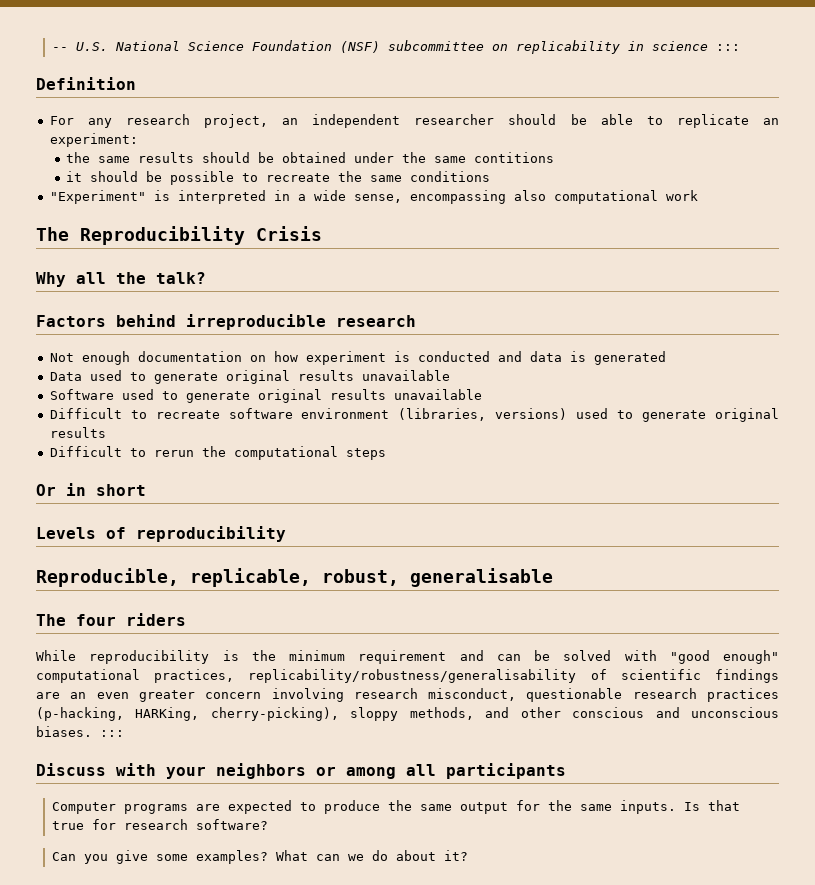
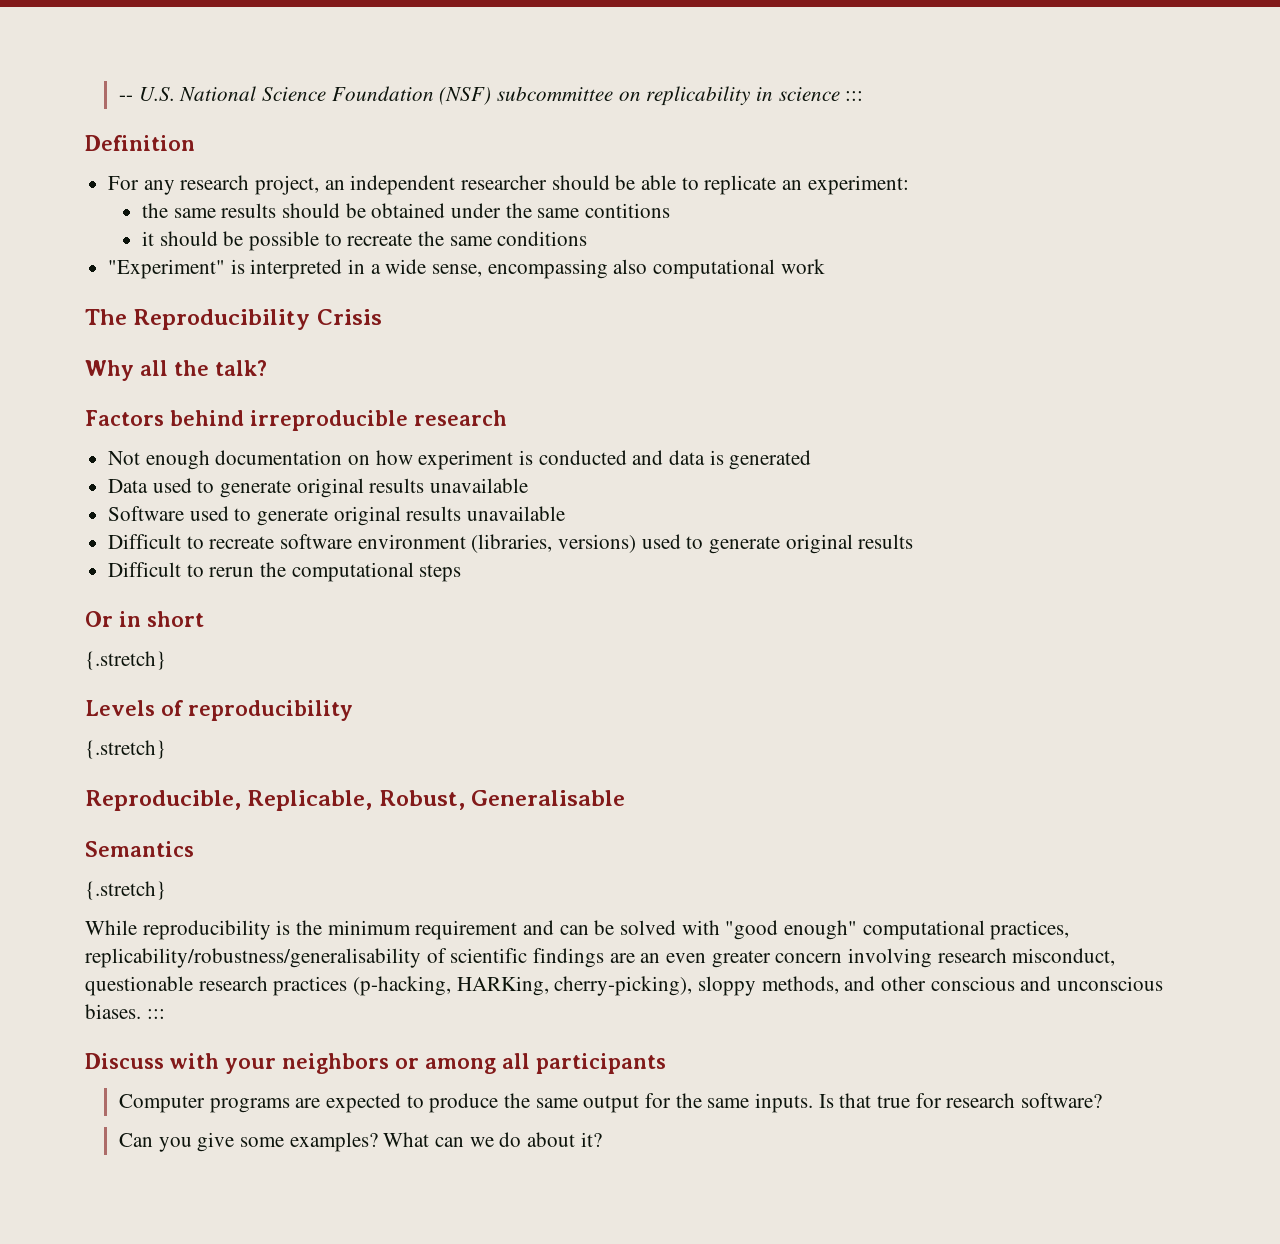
  Or in short
+ {.stretch}
  Levels of reproducibility
+ {.stretch}
- Reproducible, replicable, robust, generalisable
- The four riders
+ Reproducible, Replicable, Robust, Generalisable
+ Semantics
+ {.stretch}

